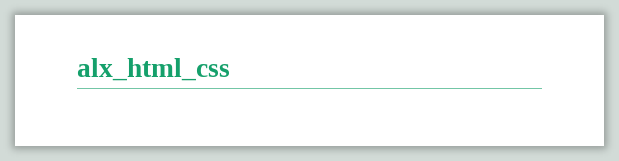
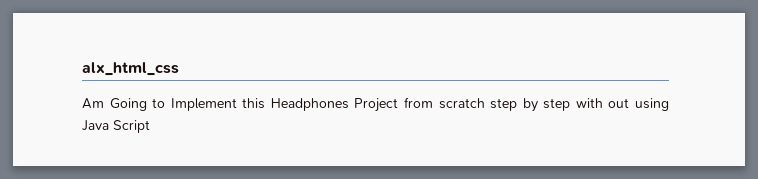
+ Am Going to Implement this Headphones Project from scratch step by step with out using Java Script

